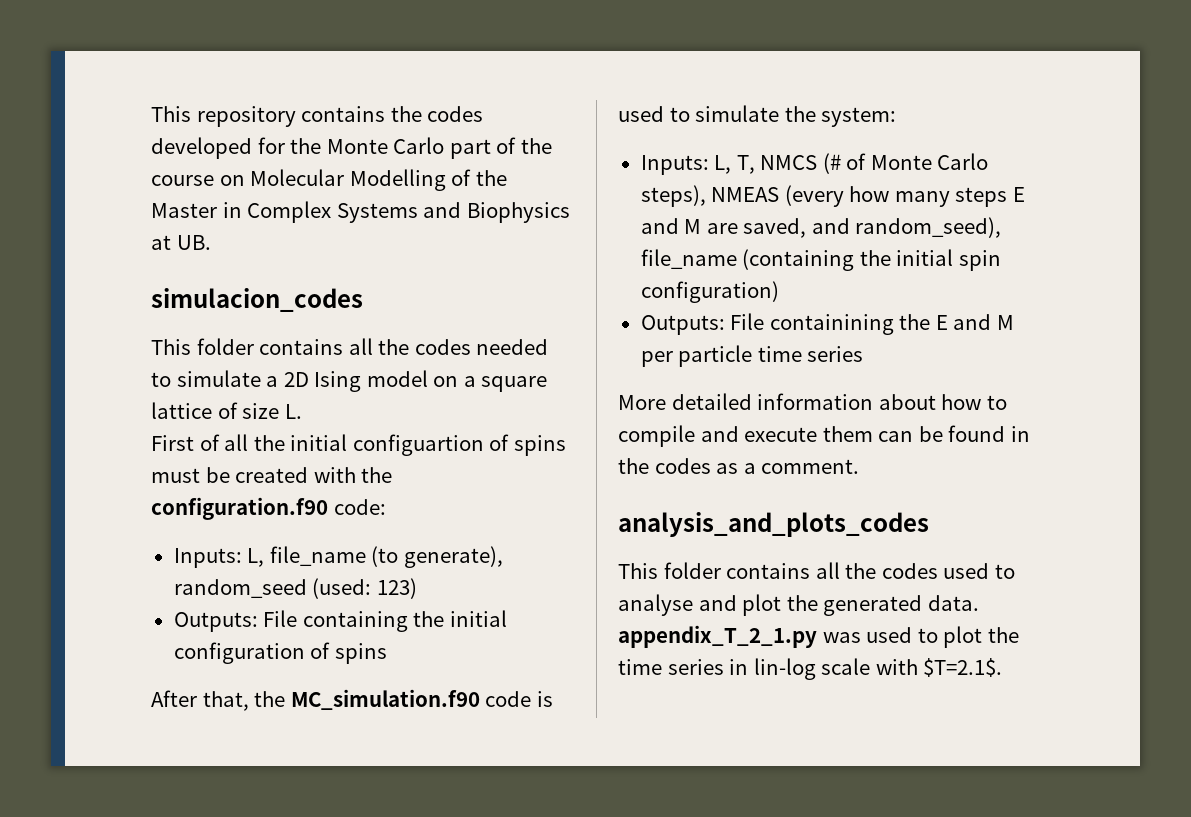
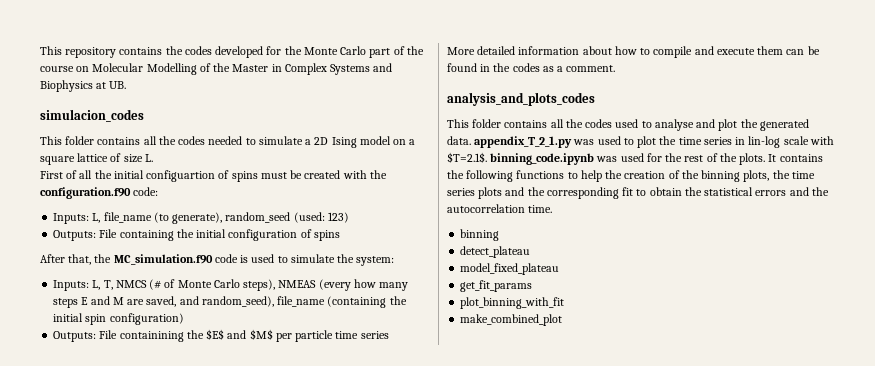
- Outputs: File containining the E and M per particle time series
+ Outputs: File containining the $E$ and $M$ per particle time series
- This folder contains all the codes used to analyse and plot the generated data. appendix_T_2_1.py was used to plot the time series in lin-log scale with $T=2.1$.
+ This folder contains all the codes used to analyse and plot the generated data. appendix_T_2_1.py was used to plot the time series in lin-log scale with $T=2.1$. binning_code.ipynb was used for the rest of the plots. It contains the following functions to help the creation of the binning plots, the time series plots and the corresponding fit to obtain the statistical errors and the autocorrelation time.
+ binning
+ detect_plateau
+ model_fixed_plateau
+ get_fit_params
+ plot_binning_with_fit
+ make_combined_plot

